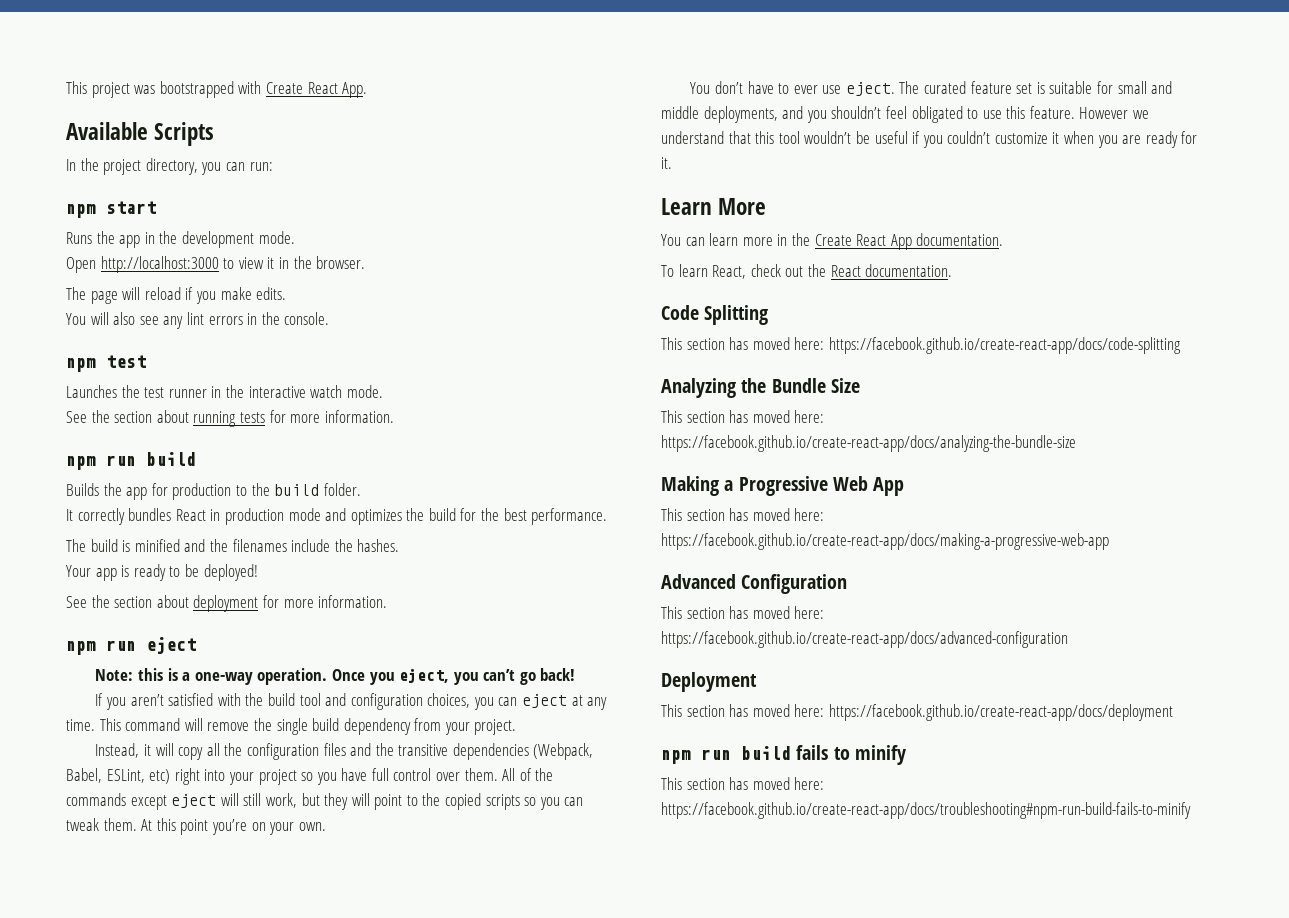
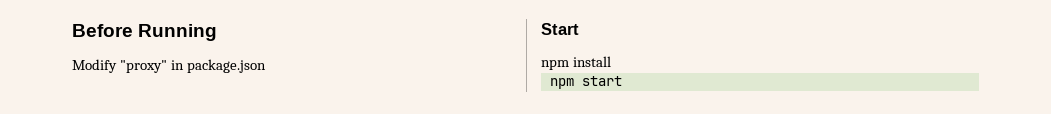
- This project was bootstrapped with Create React App.
- Available Scripts
- In the project directory, you can run:
+ Before Running
+ Modify "proxy" in package.json
+ Start
+ npm install
  npm start
- Runs the app in the development mode.
- Open http://localhost:3000 to view it in the browser.
- The page will reload if you make edits.
- You will also see any lint errors in the console.
- npm test
- Launches the test runner in the interactive watch mode.
- See the section about running tests for more information.
- npm run build
- Builds the app for production to the build folder.
- It correctly bundles React in production mode and optimizes the build for the best performance.
- The build is minified and the filenames include the hashes.
- Your app is ready to be deployed!
- See the section about deployment for more information.
- npm run eject
- Note: this is a one-way operation. Once you eject, you can’t go back!
- If you aren’t satisfied with the build tool and configuration choices, you can eject at any time. This command will remove the single build dependency from your project.
- Instead, it will copy all the configuration files and the transitive dependencies (Webpack, Babel, ESLint, etc) right into your project so you have full control over them. All of the commands except eject will still work, but they will point to the copied scripts so you can tweak them. At this point you’re on your own.
- You don’t have to ever use eject. The curated feature set is suitable for small and middle deployments, and you shouldn’t feel obligated to use this feature. However we understand that this tool wouldn’t be useful if you couldn’t customize it when you are ready for it.
- Learn More
- You can learn more in the Create React App documentation.
- To learn React, check out the React documentation.
- Code Splitting
- This section has moved here: https://facebook.github.io/create-react-app/docs/code-splitting
- Analyzing the Bundle Size
- This section has moved here: https://facebook.github.io/create-react-app/docs/analyzing-the-bundle-size
- Making a Progressive Web App
- This section has moved here: https://facebook.github.io/create-react-app/docs/making-a-progressive-web-app
- Advanced Configuration
- This section has moved here: https://facebook.github.io/create-react-app/docs/advanced-configuration
- Deployment
- This section has moved here: https://facebook.github.io/create-react-app/docs/deployment
- npm run build fails to minify
- This section has moved here: https://facebook.github.io/create-react-app/docs/troubleshooting#npm-run-build-fails-to-minify

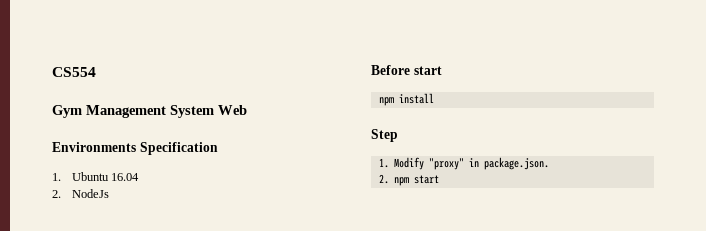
- Before Running
- Modify "proxy" in package.json
- Start
+ CS554
+ Gym Management System Web
+ Environments Specification
+ 1. Ubuntu 16.04
+ 2. NodeJs
+ Before start
  npm install
- npm start
+ Step
+ 1. Modify "proxy" in package.json.
+ 2. npm start

